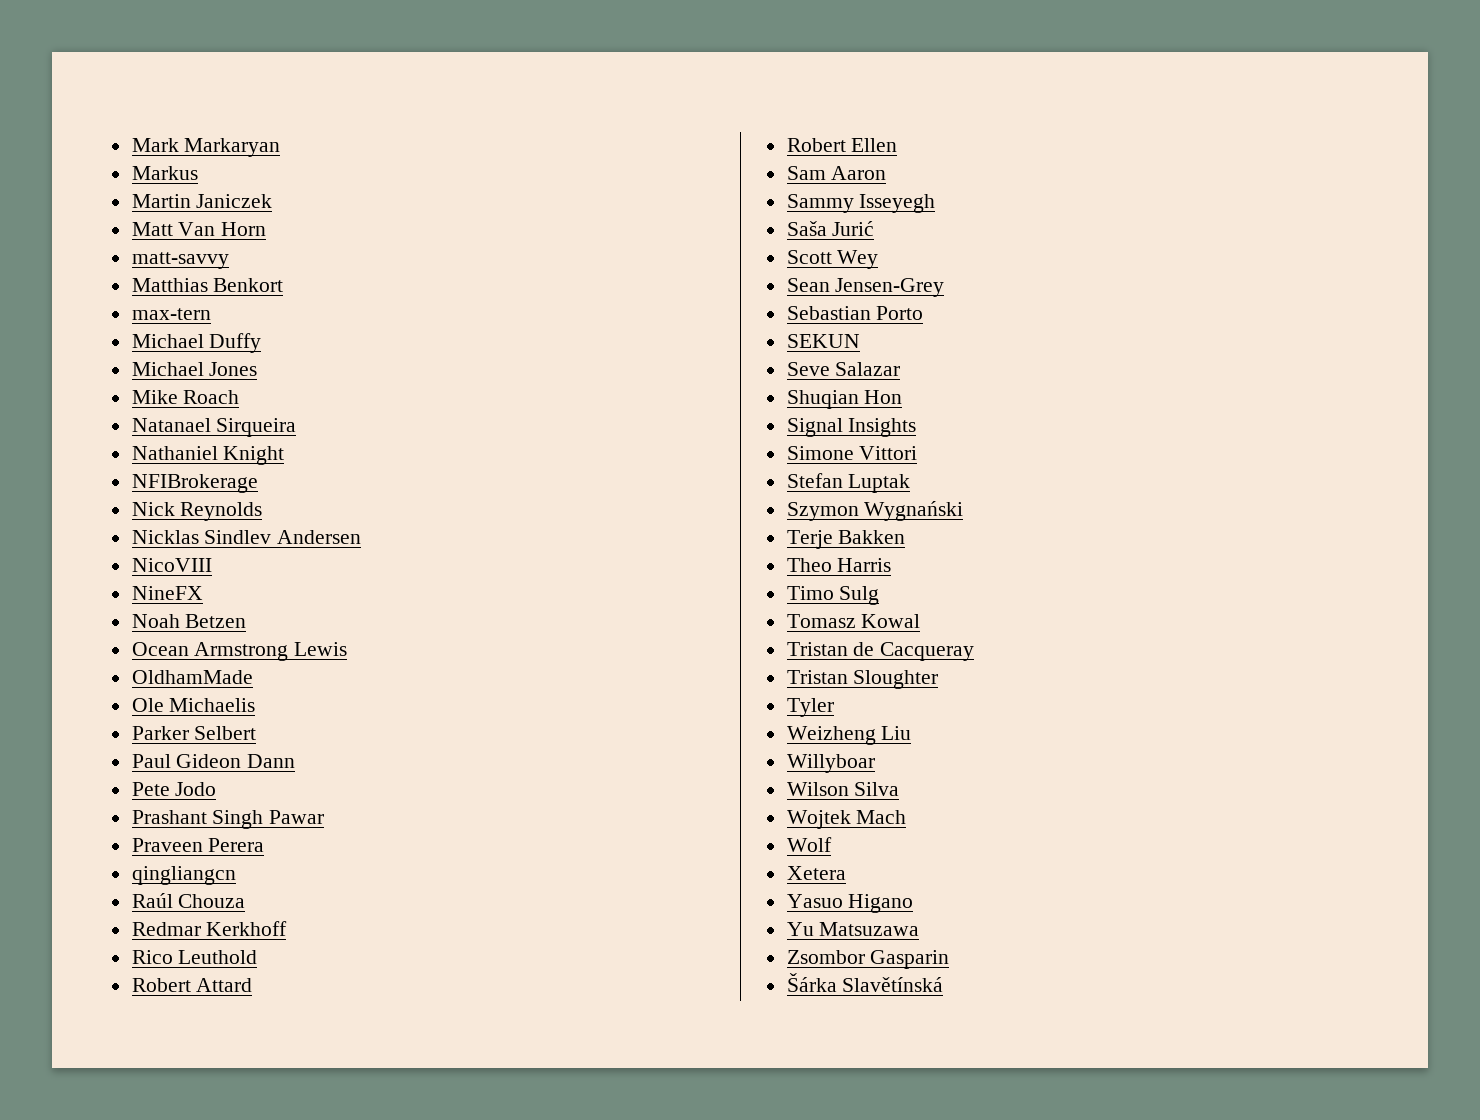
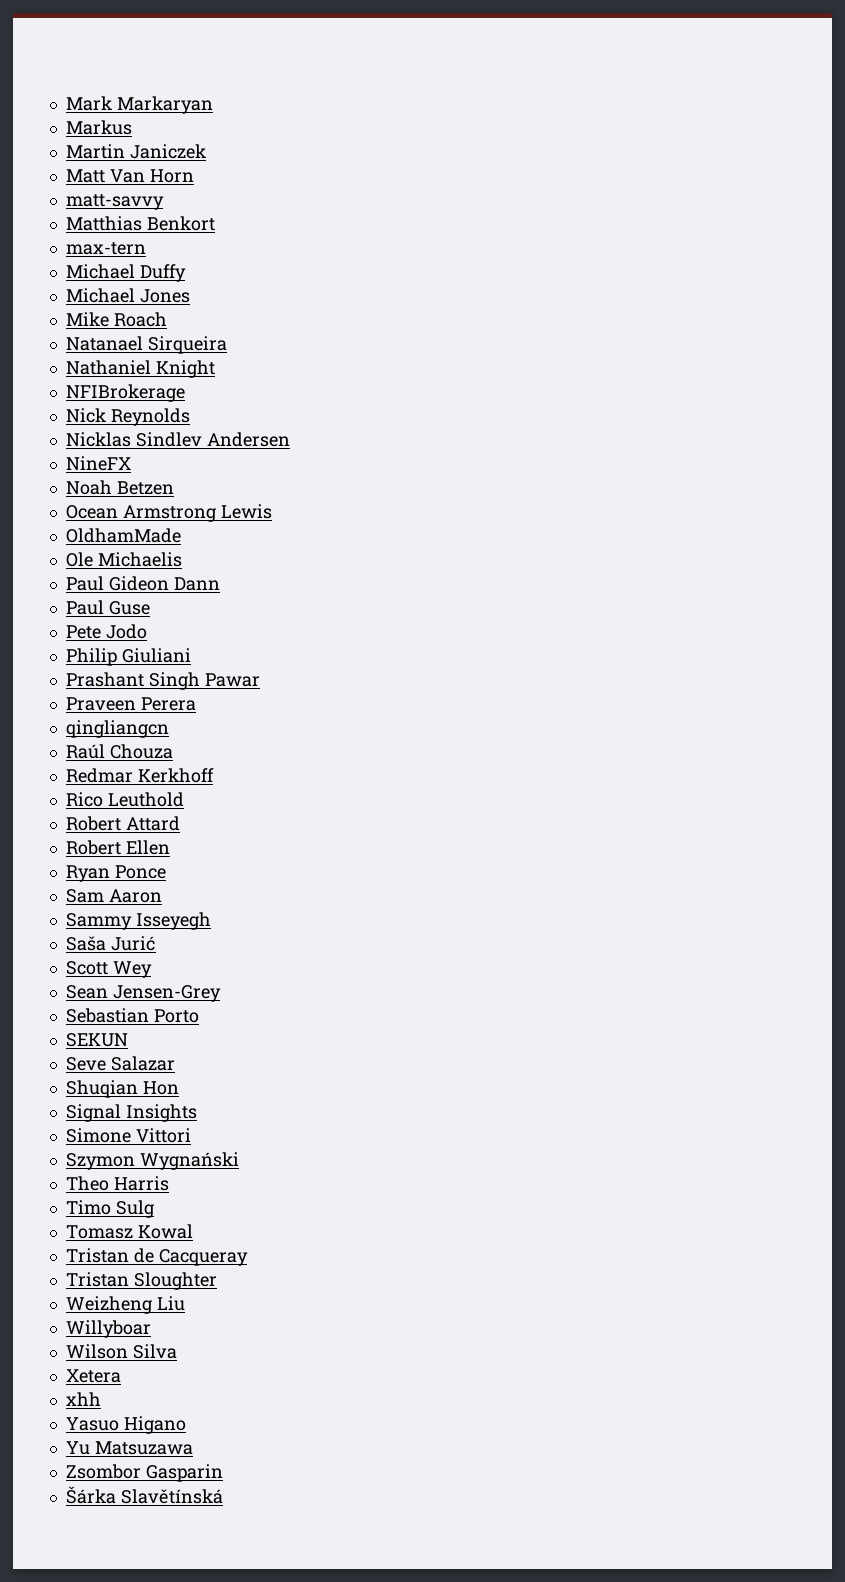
- NicoVIII
- Parker Selbert
+ Paul Guse
+ Philip Giuliani
+ Ryan Ponce
- Stefan Luptak
- Terje Bakken
- Tyler
- Wojtek Mach
- Wolf
  Xetera
+ xhh

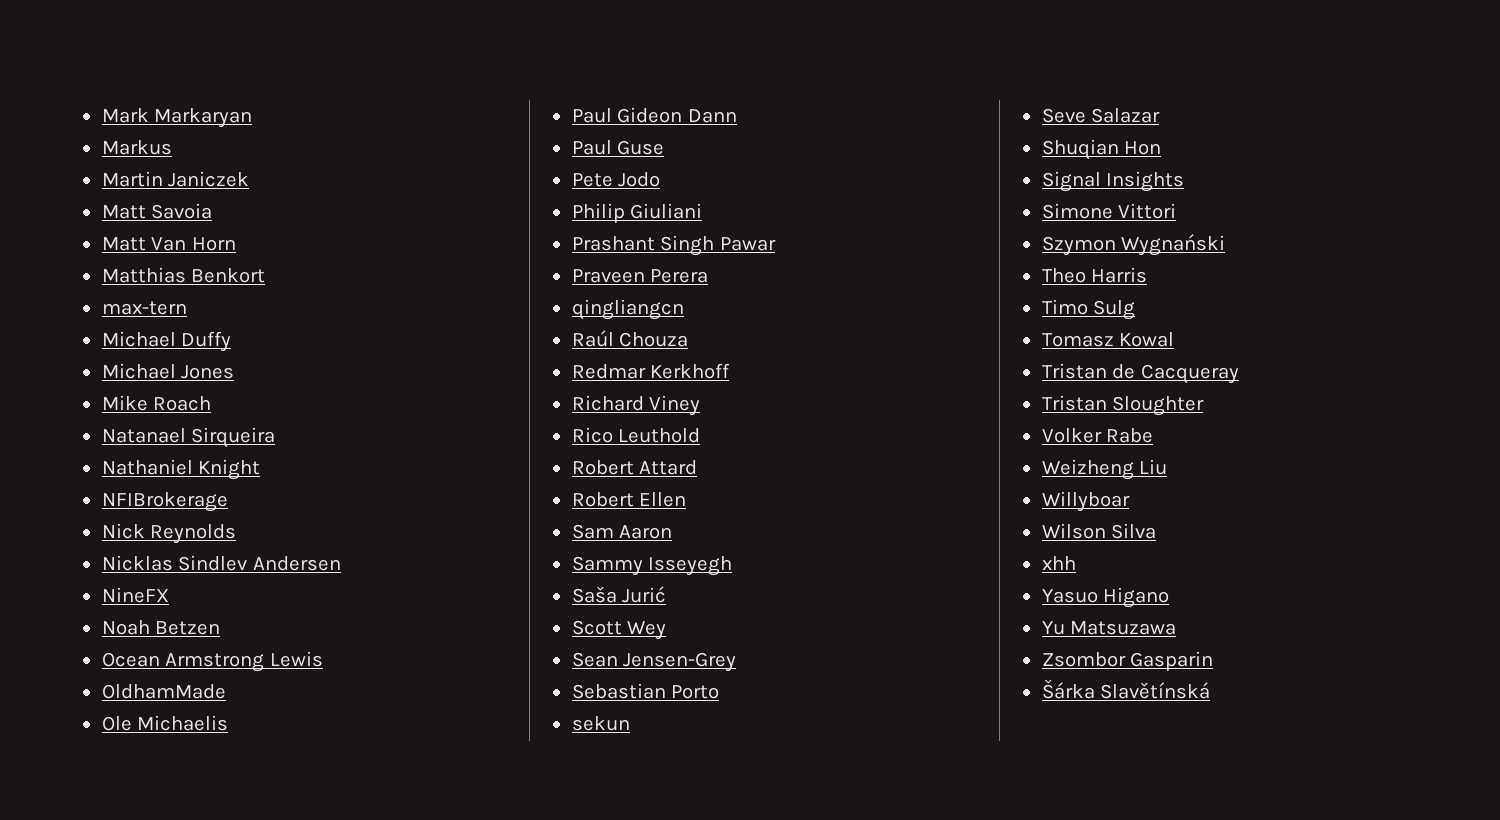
+ Matt Savoia
- matt-savvy
+ Richard Viney
- Ryan Ponce
- SEKUN
+ sekun
+ Volker Rabe
- Xetera

